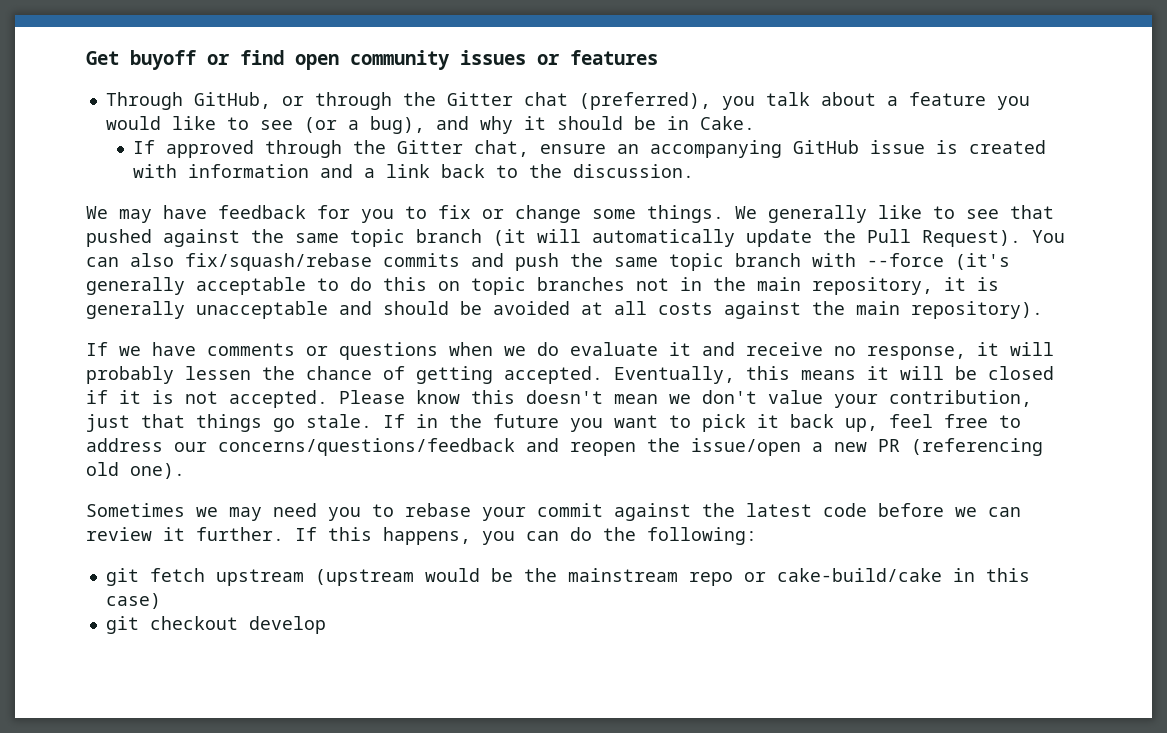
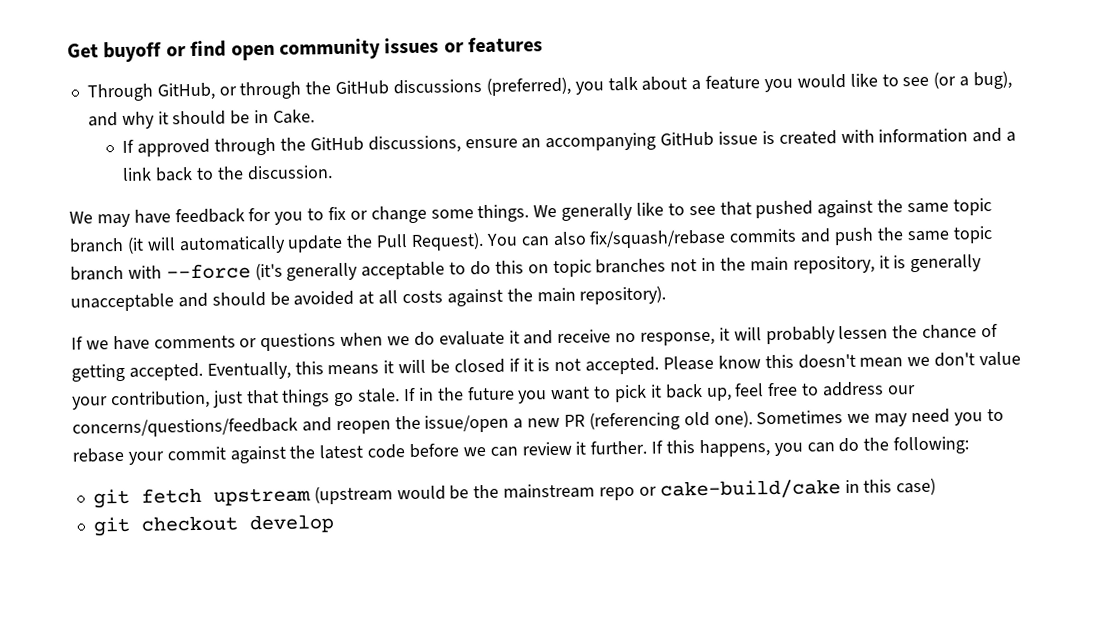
- Through GitHub, or through the Gitter chat (preferred), you talk about a feature you would like to see (or a bug), and why it should be in Cake.
+ Through GitHub, or through the GitHub discussions (preferred), you talk about a feature you would like to see (or a bug), and why it should be in Cake.
- If approved through the Gitter chat, ensure an accompanying GitHub issue is created with information and a link back to the discussion.
+ If approved through the GitHub discussions, ensure an accompanying GitHub issue is created with information and a link back to the discussion.
- If in the future you want to pick it back up, feel free to address our concerns/questions/feedback and reopen the issue/open a new PR (referencing old one).
- Sometimes we may need you to rebase your commit against the latest code before we can review it further.
+ If in the future you want to pick it back up, feel free to address our concerns/questions/feedback and reopen the issue/open a new PR (referencing old one). Sometimes we may need you to rebase your commit against the latest code before we can review it further.

